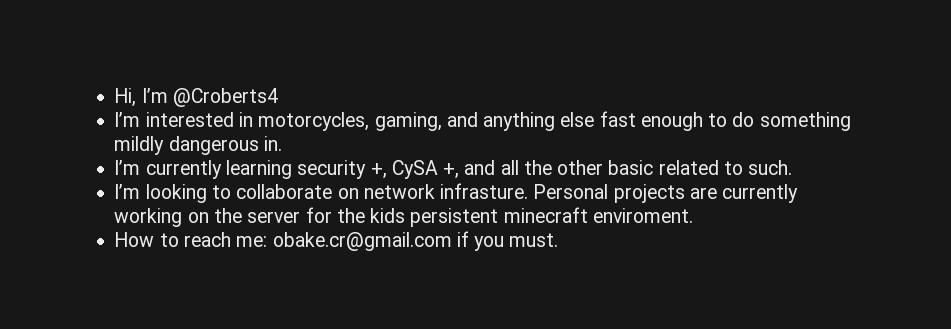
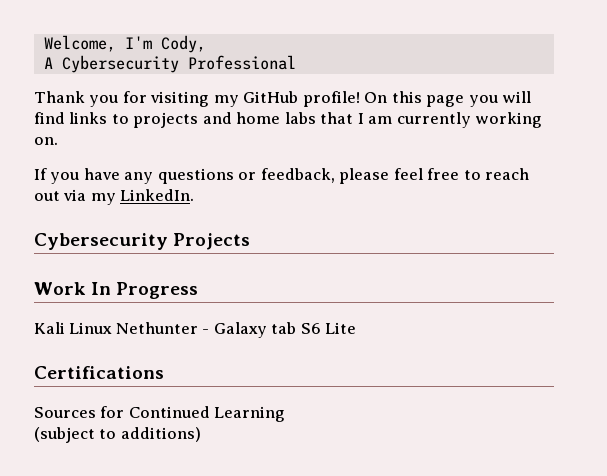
- Hi, I’m @Croberts4
- I’m interested in motorcycles, gaming, and anything else fast enough to do something mildly dangerous in.
- I’m currently learning security +, CySA +, and all the other basic related to such.
- I’m looking to collaborate on network infrasture. Personal projects are currently working on the server for the kids persistent minecraft enviroment.
- How to reach me: obake.cr@gmail.com if you must.
+ Welcome, I'm Cody,
+ A Cybersecurity Professional
+ Thank you for visiting my GitHub profile! On this page you will find links to projects and home labs that I am currently working on.
+ If you have any questions or feedback, please feel free to reach out via my LinkedIn.
+ Cybersecurity Projects
+ Work In Progress
+ Kali Linux Nethunter - Galaxy tab S6 Lite
+ Certifications
+ Sources for Continued Learning
+ (subject to additions)

